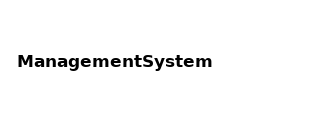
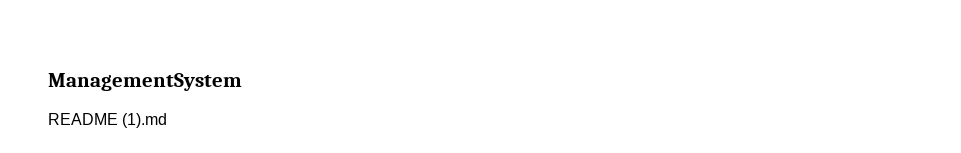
+ README (1).md

